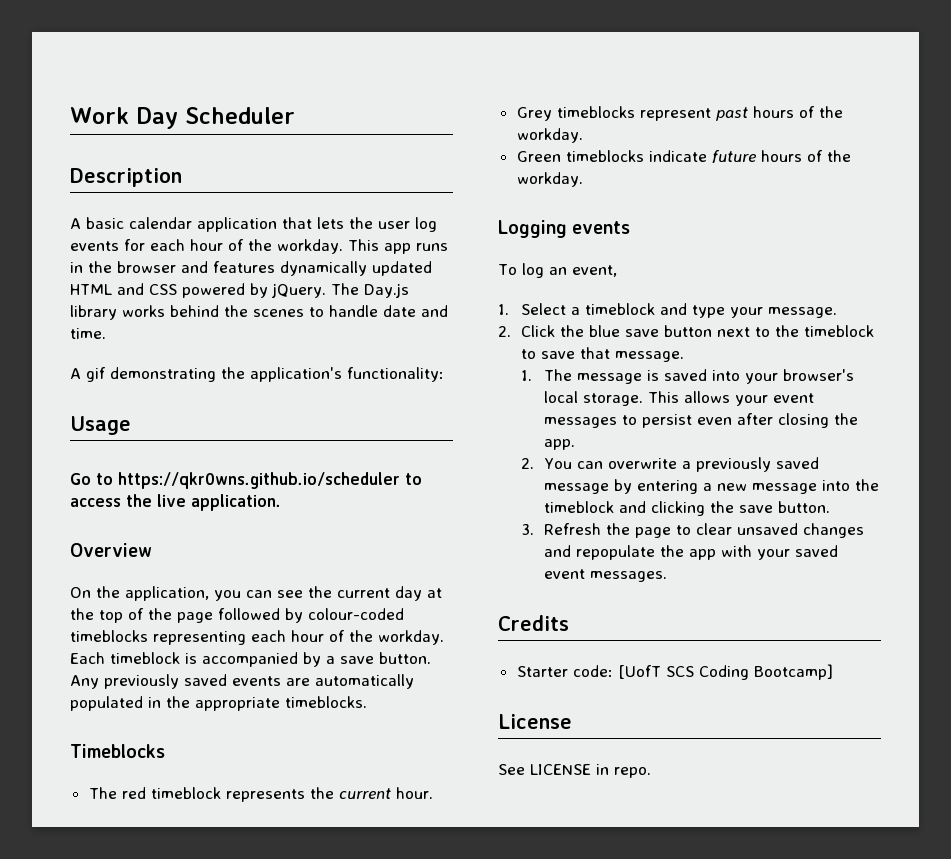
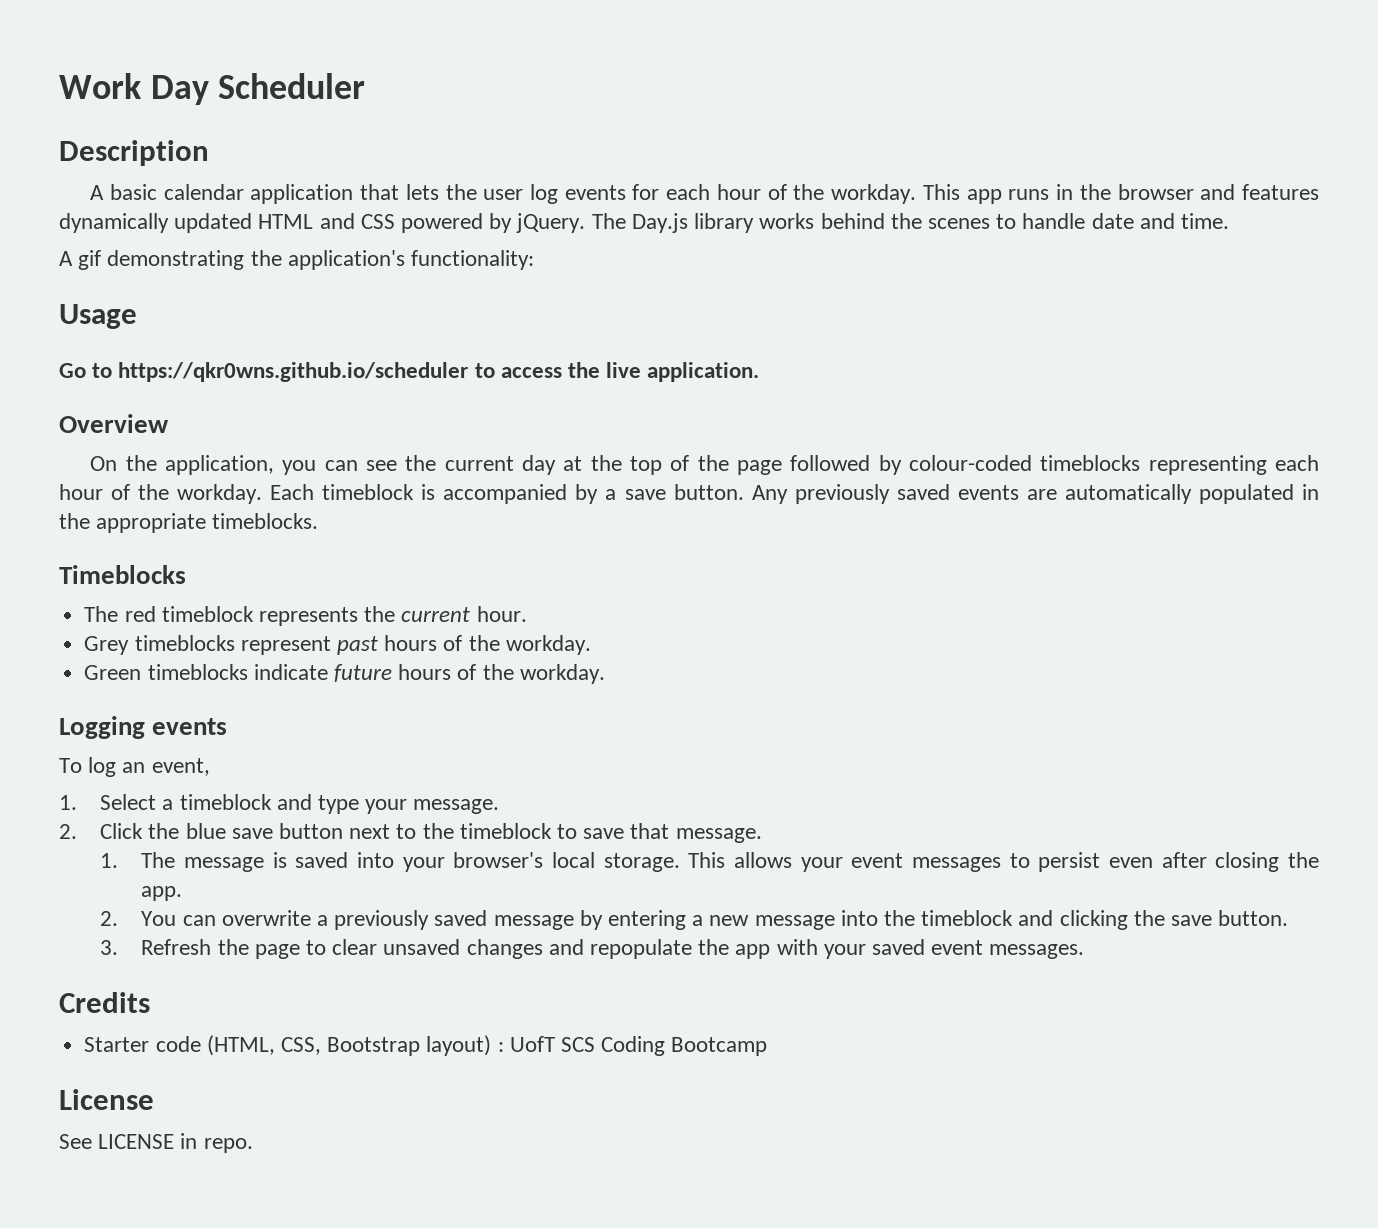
- Starter code: [UofT SCS Coding Bootcamp]
+ Starter code (HTML, CSS, Bootstrap layout) : UofT SCS Coding Bootcamp

